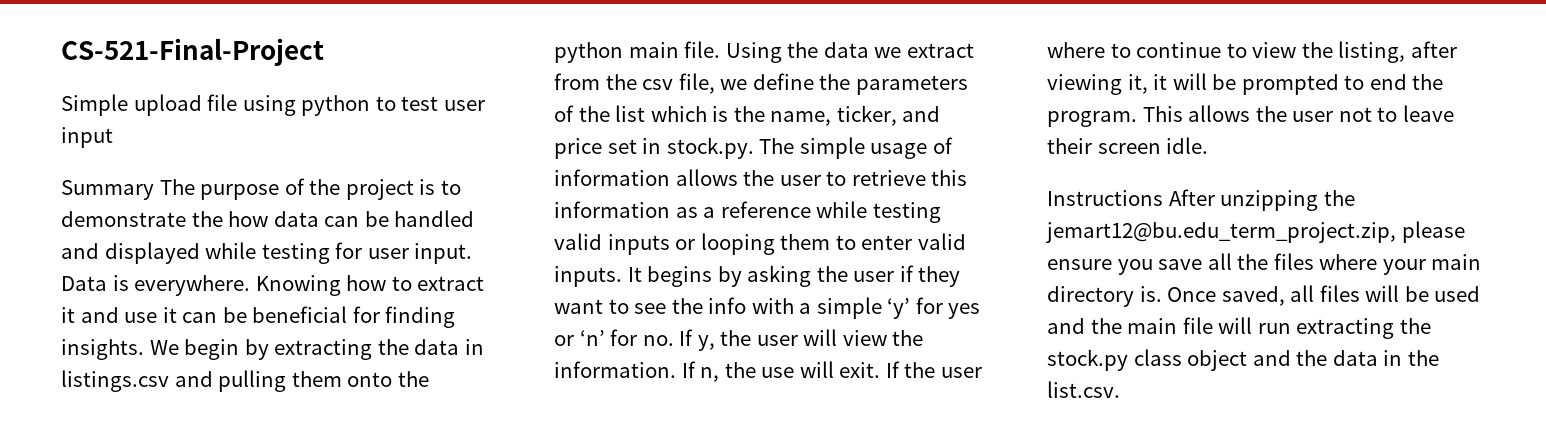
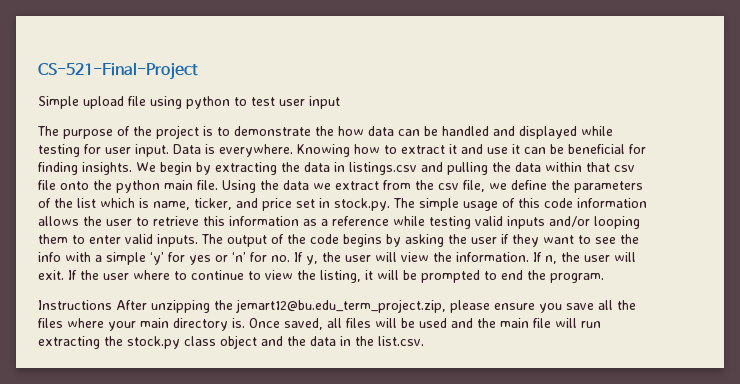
- Summary The purpose of the project is to demonstrate the how data can be handled and displayed while testing for user input.
+ The purpose of the project is to demonstrate the how data can be handled and displayed while testing for user input.
- We begin by extracting the data in listings.csv and pulling them onto the python main file.
+ We begin by extracting the data in listings.csv and pulling the data within that csv file onto the python main file.
- Using the data we extract from the csv file, we define the parameters of the list which is the name, ticker, and price set in stock.py. The simple usage of information allows the user to retrieve this information as a reference while testing valid inputs or looping them to enter valid inputs.
+ Using the data we extract from the csv file, we define the parameters of the list which is name, ticker, and price set in stock.py. The simple usage of this code information allows the user to retrieve this information as a reference while testing valid inputs and/or looping them to enter valid inputs.
- It begins by asking the user if they want to see the info with a simple ‘y’ for yes or ‘n’ for no. If y, the user will view the information.
+ The output of the code begins by asking the user if they want to see the info with a simple ‘y’ for yes or ‘n’ for no. If y, the user will view the information.
- If n, the use will exit.
+ If n, the user will exit.
- If the user where to continue to view the listing, after viewing it, it will be prompted to end the program. This allows the user not to leave their screen idle.
+ If the user where to continue to view the listing, it will be prompted to end the program.

